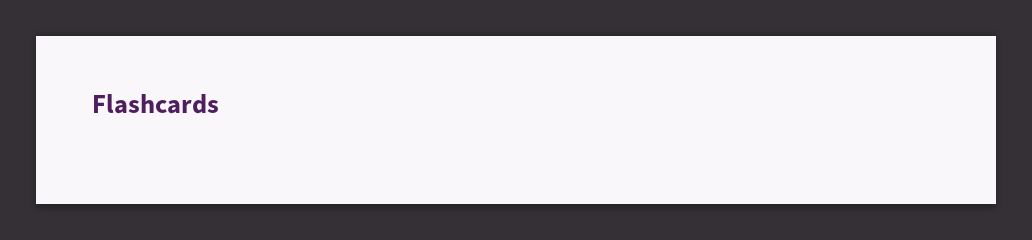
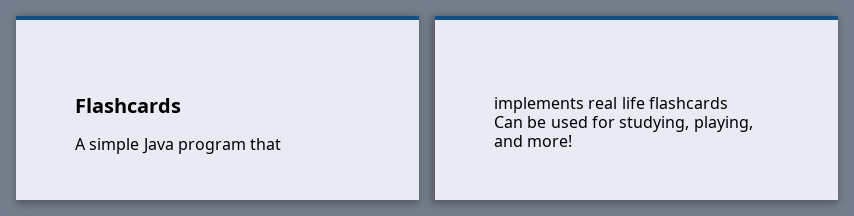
+ A simple Java program that implements real life flashcards
+ Can be used for studying, playing, and more!

